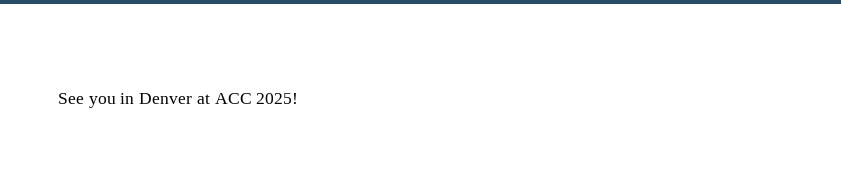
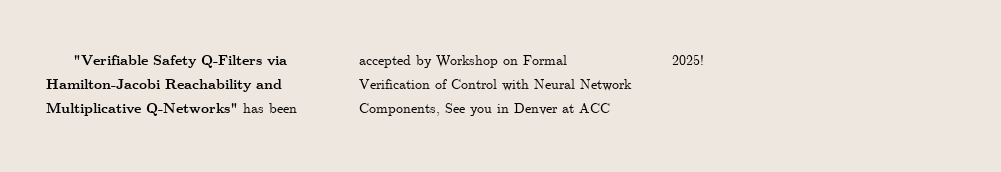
- See you in Denver at ACC 2025!
+ "Verifiable Safety Q-Filters via Hamilton-Jacobi Reachability and Multiplicative Q-Networks" has been accepted by Workshop on Formal Verification of Control with Neural Network Components, See you in Denver at ACC 2025!

